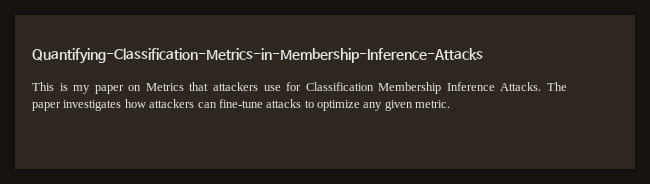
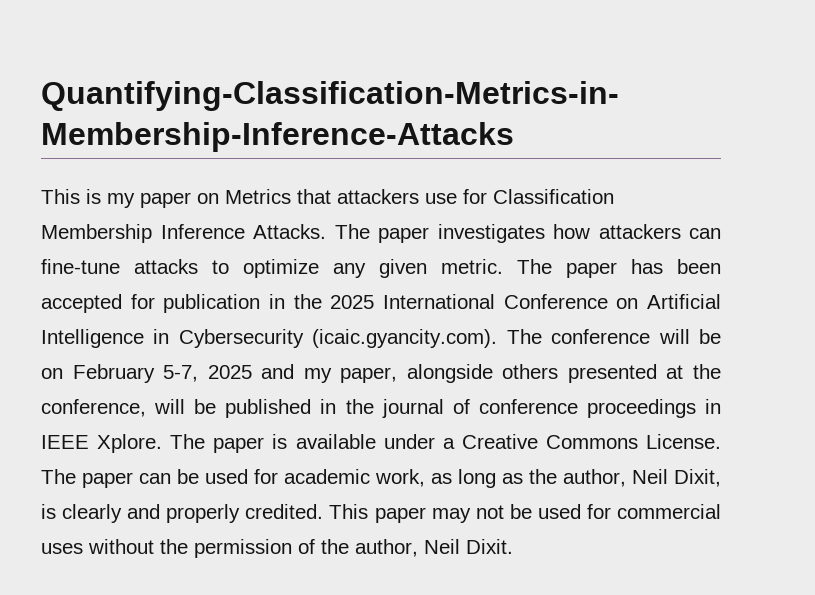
+ The paper has been accepted for publication in the 2025 International Conference on Artificial Intelligence in Cybersecurity (icaic.gyancity.com). The conference will be on February 5-7, 2025 and my paper, alongside others presented at the conference, will be published in the journal of conference proceedings in IEEE Xplore. The paper is available under a Creative Commons License. The paper can be used for academic work, as long as the author, Neil Dixit, is clearly and properly credited. This paper may not be used for commercial uses without the permission of the author, Neil Dixit.

